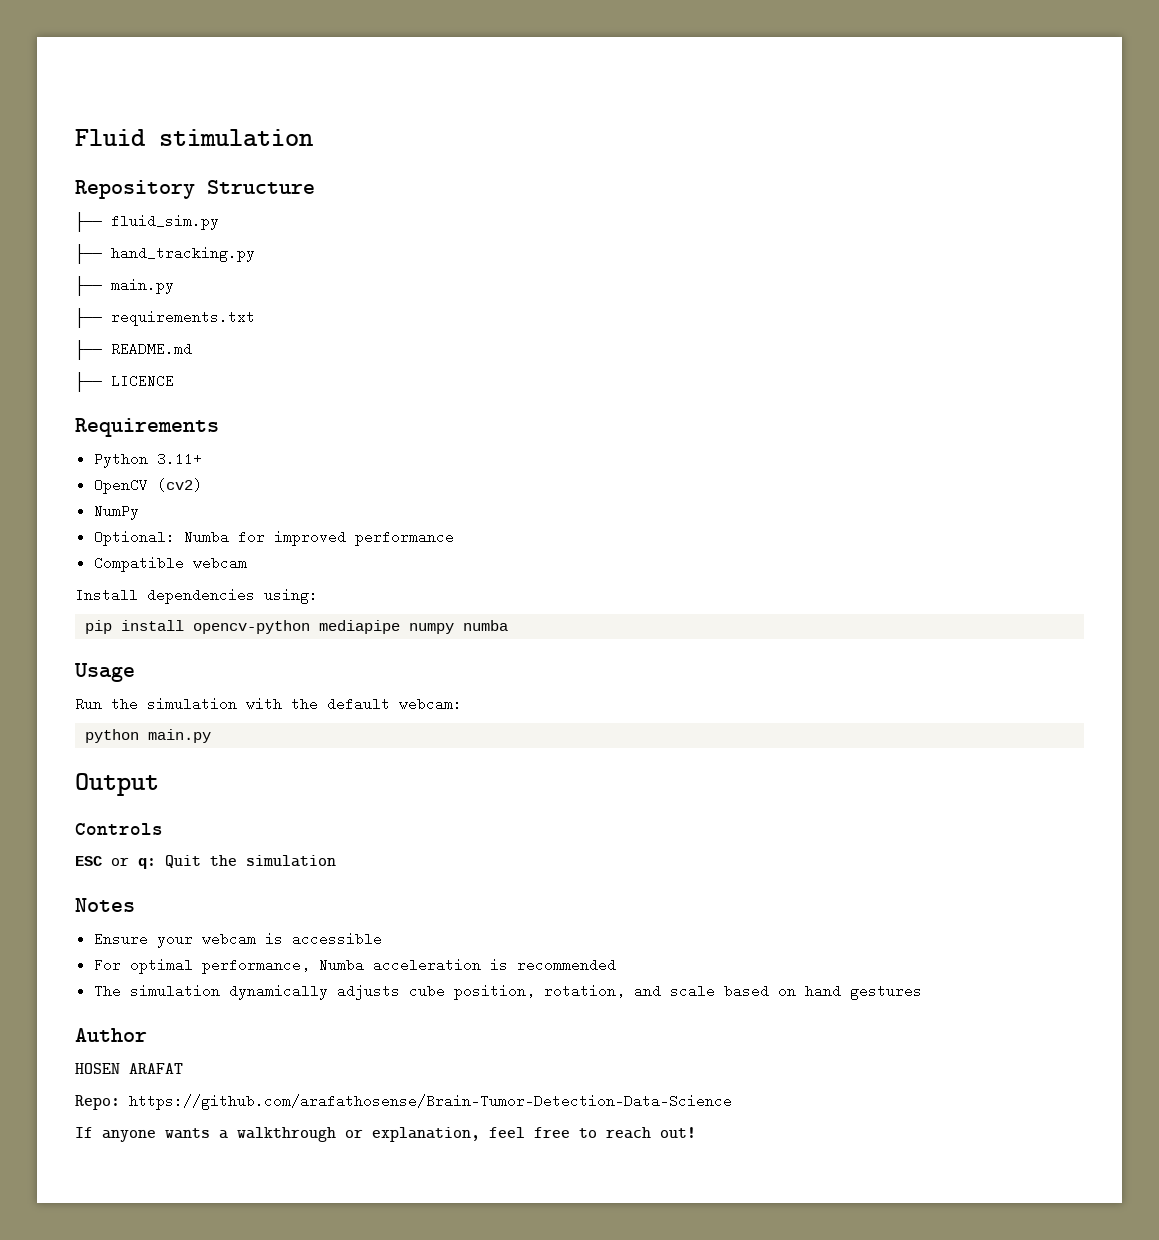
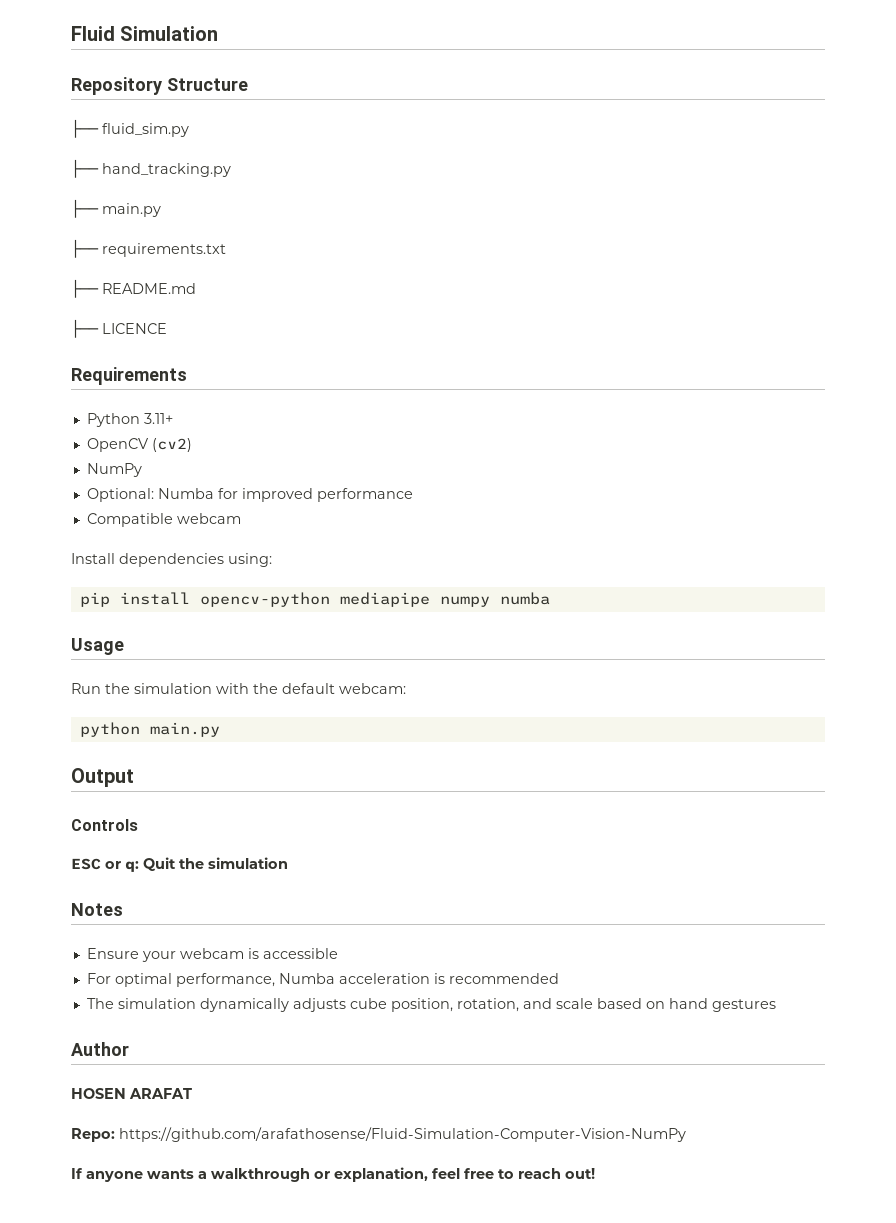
- Fluid stimulation
+ Fluid Simulation
- Repo: https://github.com/arafathosense/Brain-Tumor-Detection-Data-Science
+ Repo: https://github.com/arafathosense/Fluid-Simulation-Computer-Vision-NumPy

